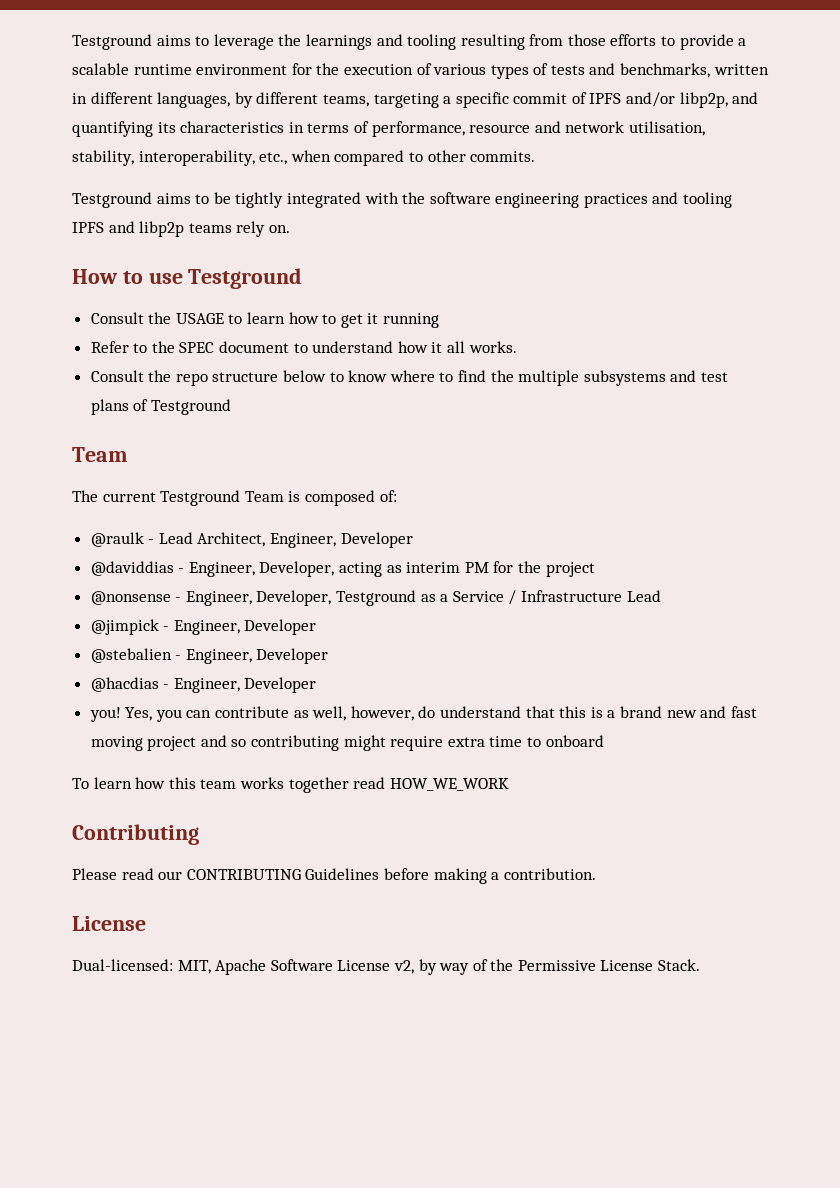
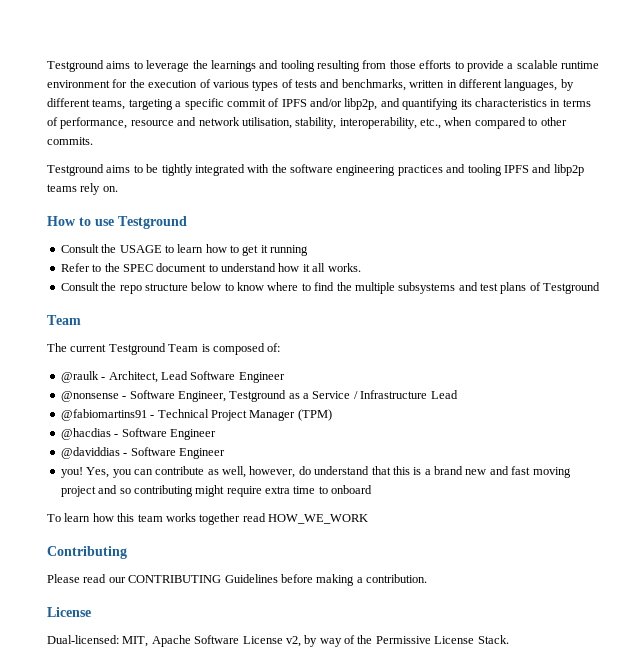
- @raulk - Lead Architect, Engineer, Developer
- @daviddias - Engineer, Developer, acting as interim PM for the project
+ @raulk - Architect, Lead Software Engineer
- @nonsense - Engineer, Developer, Testground as a Service / Infrastructure Lead
+ @nonsense - Software Engineer, Testground as a Service / Infrastructure Lead
- @jimpick - Engineer, Developer
- @stebalien - Engineer, Developer
- @hacdias - Engineer, Developer
+ @fabiomartins91 - Technical Project Manager (TPM)
+ @hacdias - Software Engineer
+ @daviddias - Software Engineer

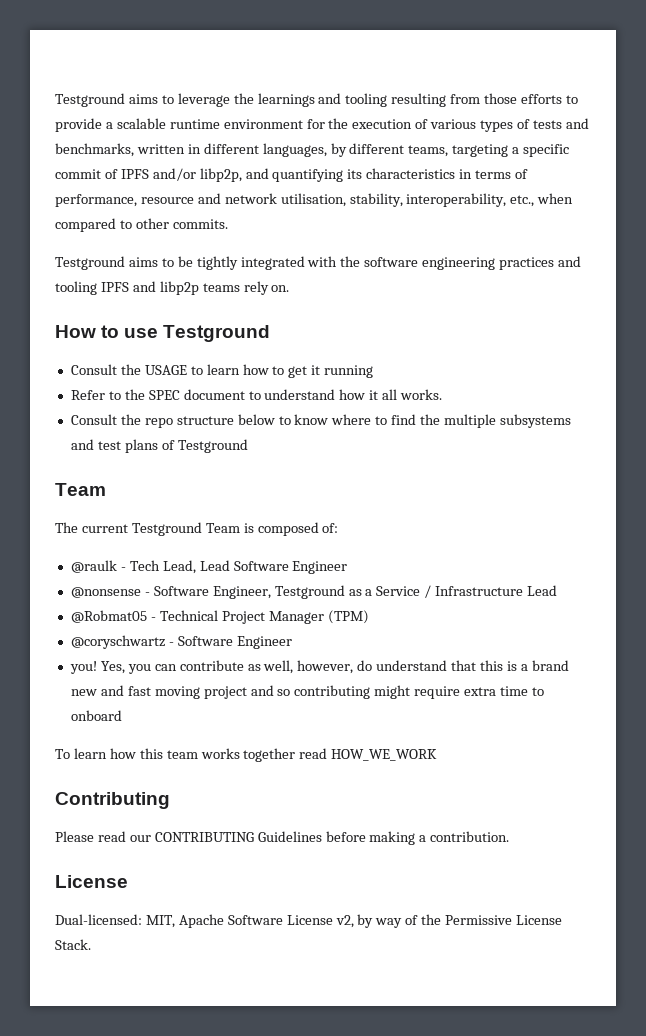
- @raulk - Architect, Lead Software Engineer
+ @raulk - Tech Lead, Lead Software Engineer
- @fabiomartins91 - Technical Project Manager (TPM)
+ @Robmat05 - Technical Project Manager (TPM)
- @hacdias - Software Engineer
- @daviddias - Software Engineer
+ @coryschwartz - Software Engineer

